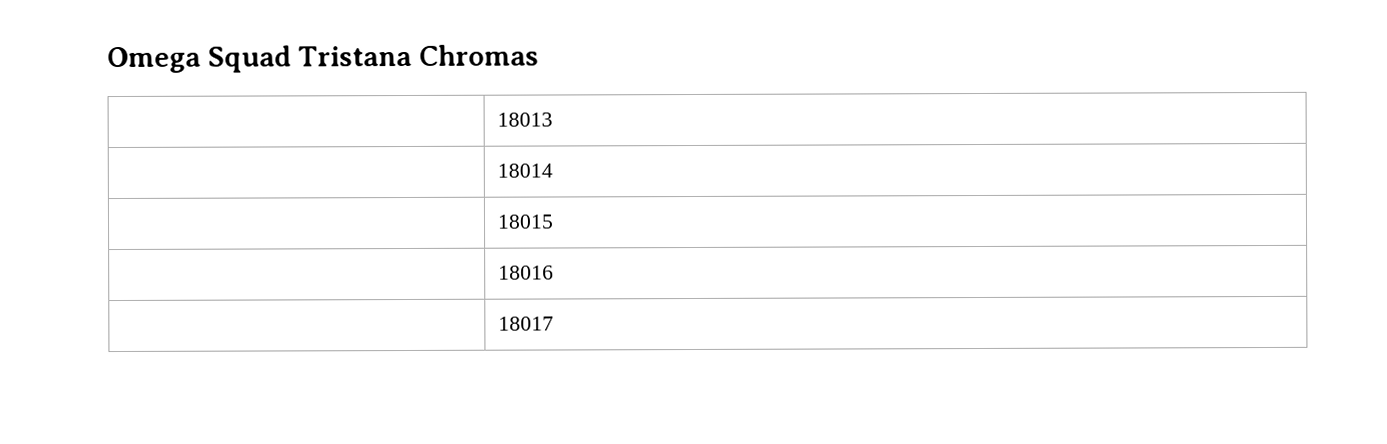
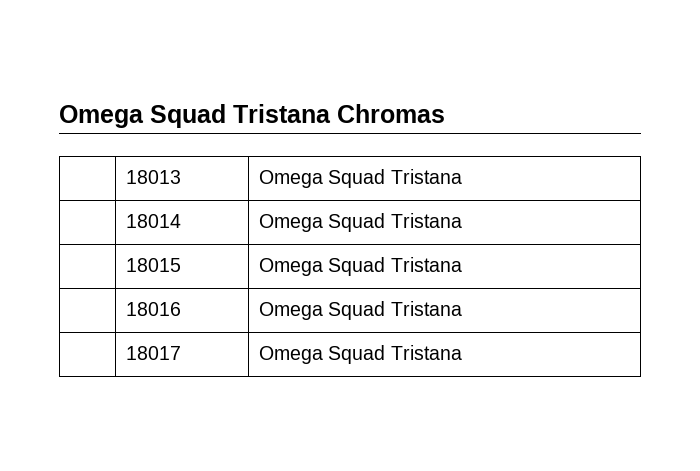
- | 18013
- | 18014
- | 18015
- | 18016
- | 18017
+ | 18013 | Omega Squad Tristana
+ | 18014 | Omega Squad Tristana
+ | 18015 | Omega Squad Tristana
+ | 18016 | Omega Squad Tristana
+ | 18017 | Omega Squad Tristana

